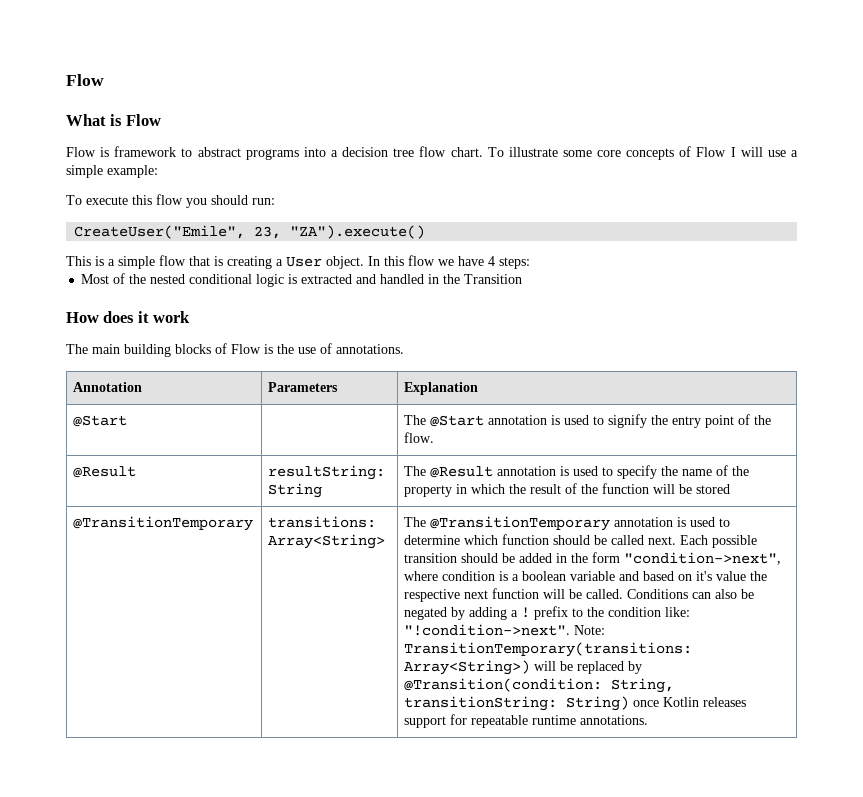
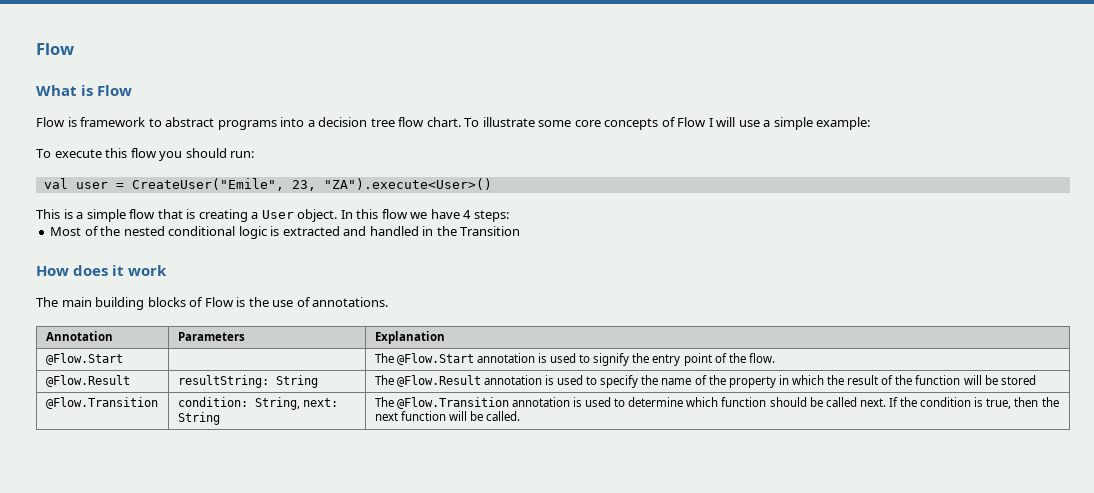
- CreateUser("Emile", 23, "ZA").execute()
+ val user = CreateUser("Emile", 23, "ZA").execute<User>()
- @Start | | The @Start annotation is used to signify the entry point of the flow.
+ @Flow.Start | | The @Flow.Start annotation is used to signify the entry point of the flow.
- @Result | resultString: String | The @Result annotation is used to specify the name of the property in which the result of the function will be stored
+ @Flow.Result | resultString: String | The @Flow.Result annotation is used to specify the name of the property in which the result of the function will be stored
- @TransitionTemporary | transitions: Array<String> | The @TransitionTemporary annotation is used to determine which function should be called next.
+ @Flow.Transition | condition: String, next: String | The @Flow.Transition annotation is used to determine which function should be called next.
- Each possible transition should be added in the form "condition->next", where condition is a boolean variable and based on it's value the respective next function will be called. Conditions can also be negated by adding a ! prefix to the condition like: "!condition->next". Note: TransitionTemporary(transitions: Array<String>) will be replaced by @Transition(condition: String, transitionString: String) once Kotlin releases support for repeatable runtime annotations.
+ If the condition is true, then the next function will be called.

